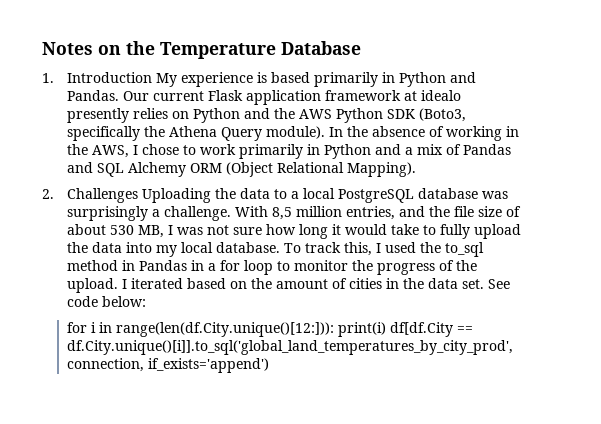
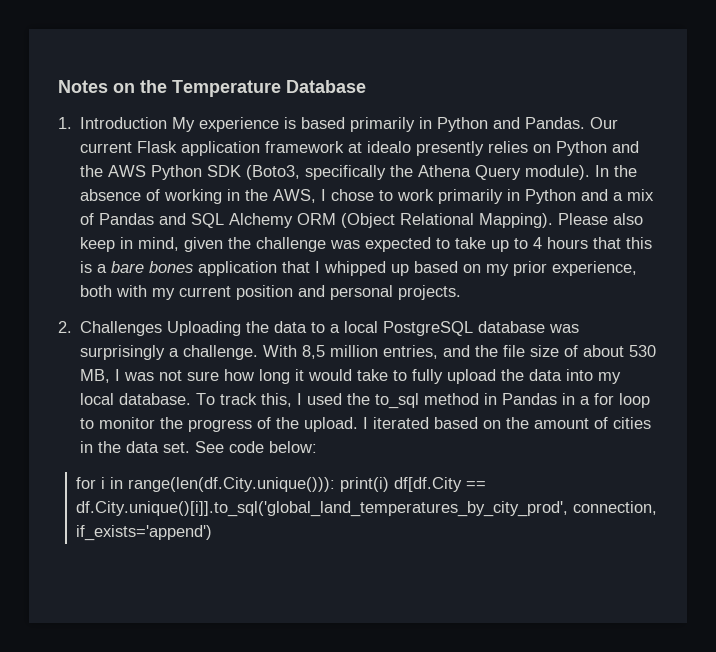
+ Please also keep in mind, given the challenge was expected to take up to 4 hours that this is a bare bones application that I whipped up based on my prior experience, both with my current position and personal projects.
- for i in range(len(df.City.unique()[12:])): print(i) df[df.City == df.City.unique()[i]].to_sql('global_land_temperatures_by_city_prod', connection, if_exists='append')
+ for i in range(len(df.City.unique())): print(i) df[df.City == df.City.unique()[i]].to_sql('global_land_temperatures_by_city_prod', connection, if_exists='append')

